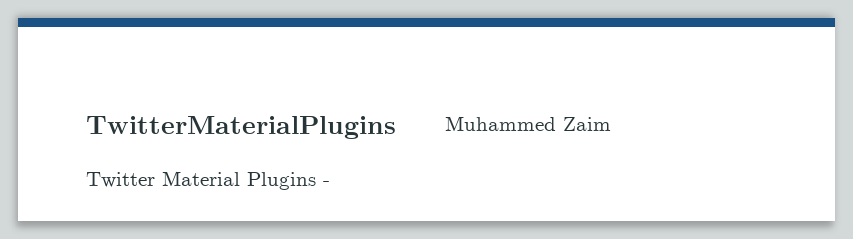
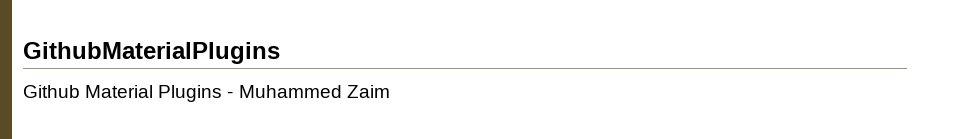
- TwitterMaterialPlugins
- Twitter Material Plugins - Muhammed Zaim
+ GithubMaterialPlugins
+ Github Material Plugins - Muhammed Zaim

